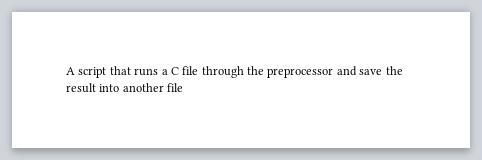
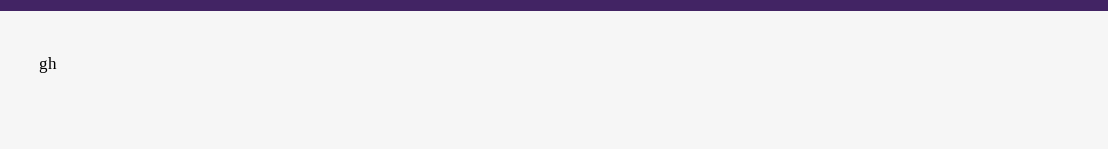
- A script that runs a C file through the preprocessor and save the result into another file
+ gh

